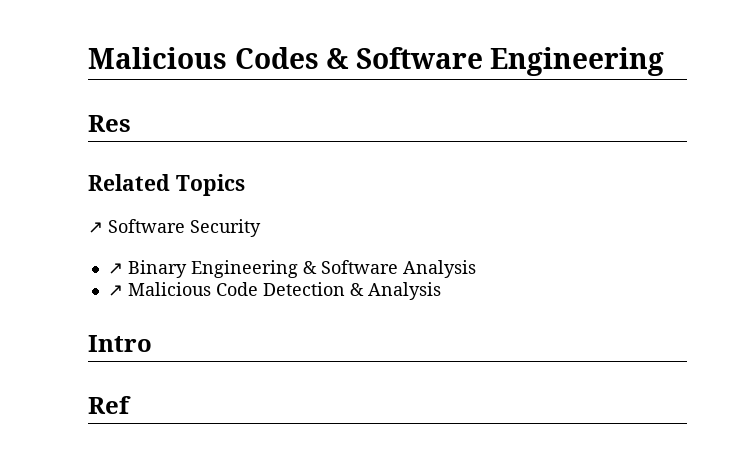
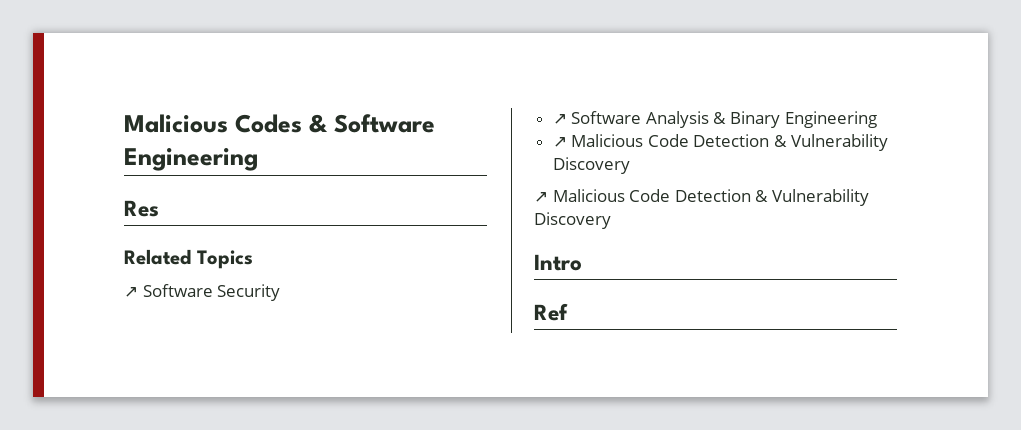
- ↗ Binary Engineering & Software Analysis
- ↗ Malicious Code Detection & Analysis
+ ↗ Software Analysis & Binary Engineering
+ ↗ Malicious Code Detection & Vulnerability Discovery
+ ↗ Malicious Code Detection & Vulnerability Discovery

